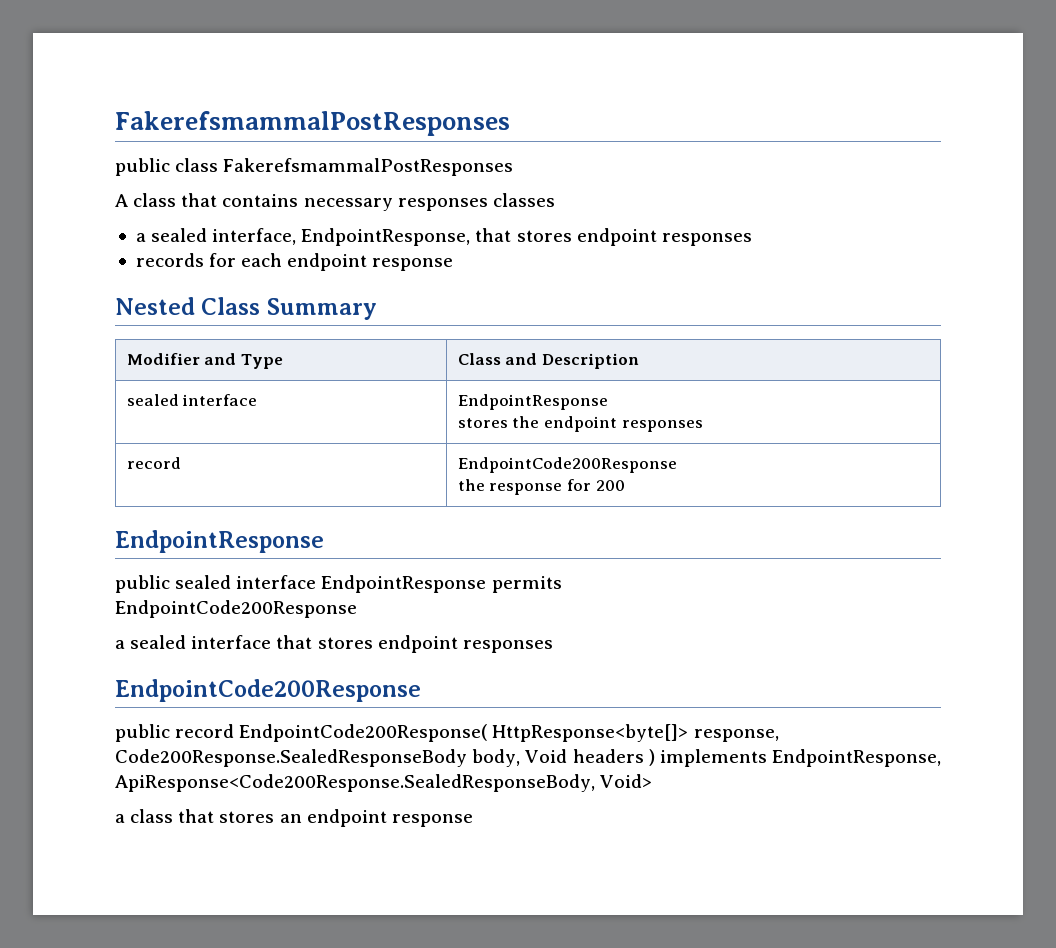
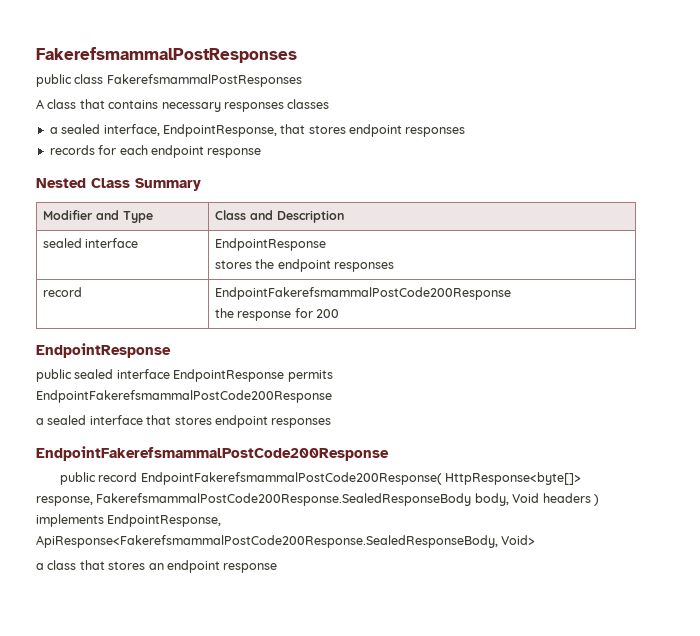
- record | EndpointCode200Response
+ record | EndpointFakerefsmammalPostCode200Response
  public sealed interface EndpointResponse permits
- EndpointCode200Response
+ EndpointFakerefsmammalPostCode200Response
  a sealed interface that stores endpoint responses
- EndpointCode200Response
+ EndpointFakerefsmammalPostCode200Response
- public record EndpointCode200Response( HttpResponse<byte[]> response, Code200Response.SealedResponseBody body, Void headers ) implements EndpointResponse, ApiResponse<Code200Response.SealedResponseBody, Void>
+ public record EndpointFakerefsmammalPostCode200Response( HttpResponse<byte[]> response, FakerefsmammalPostCode200Response.SealedResponseBody body, Void headers ) implements EndpointResponse, ApiResponse<FakerefsmammalPostCode200Response.SealedResponseBody, Void>

